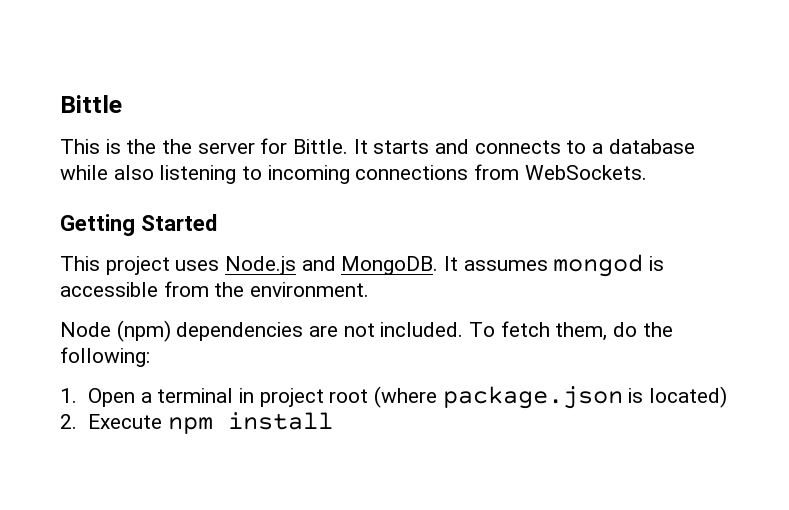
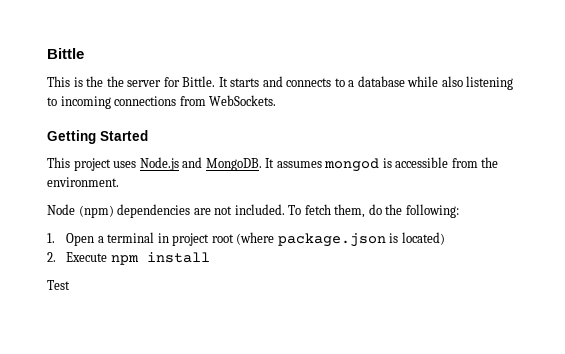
+ Test

